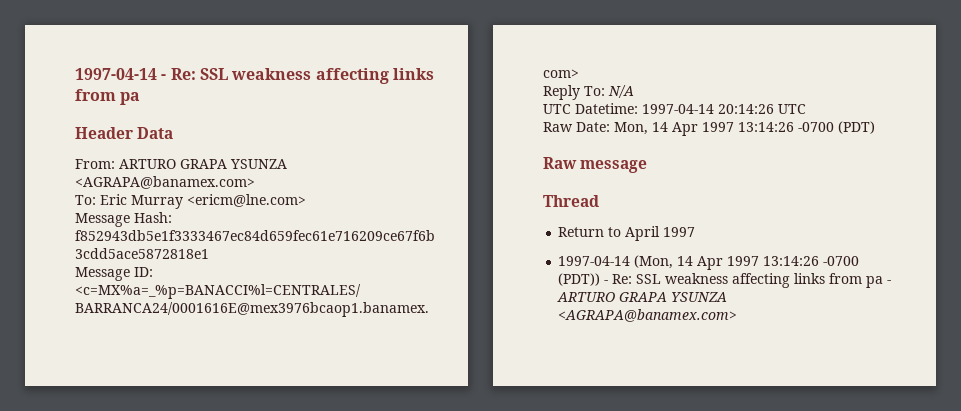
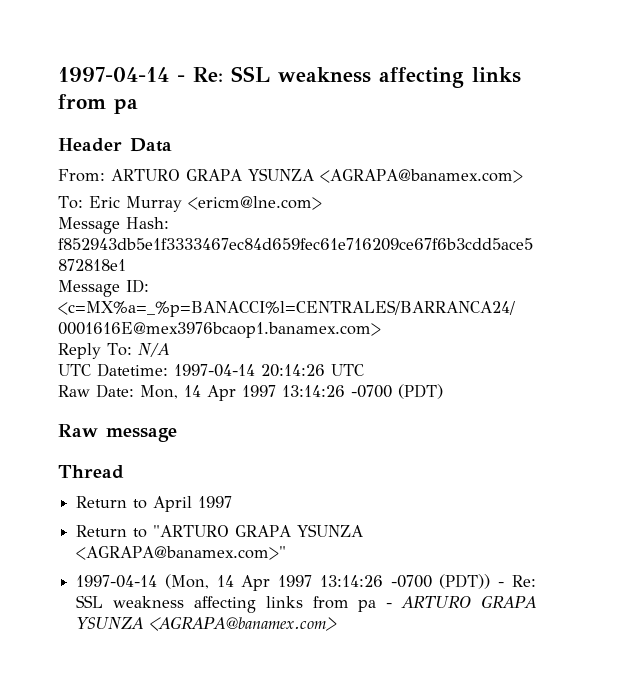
+ Return to "ARTURO GRAPA YSUNZA <AGRAPA@banamex.com>"

